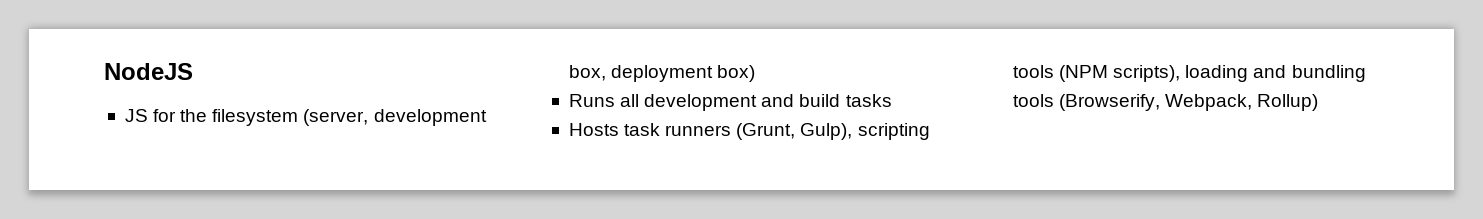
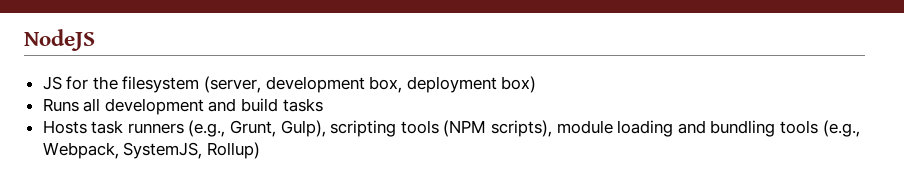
- Hosts task runners (Grunt, Gulp), scripting tools (NPM scripts), loading and bundling tools (Browserify, Webpack, Rollup)
+ Hosts task runners (e.g., Grunt, Gulp), scripting tools (NPM scripts), module loading and bundling tools (e.g., Webpack, SystemJS, Rollup)

